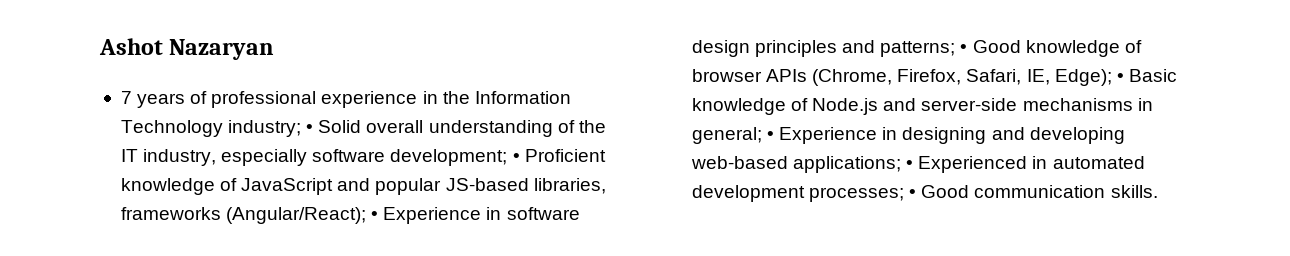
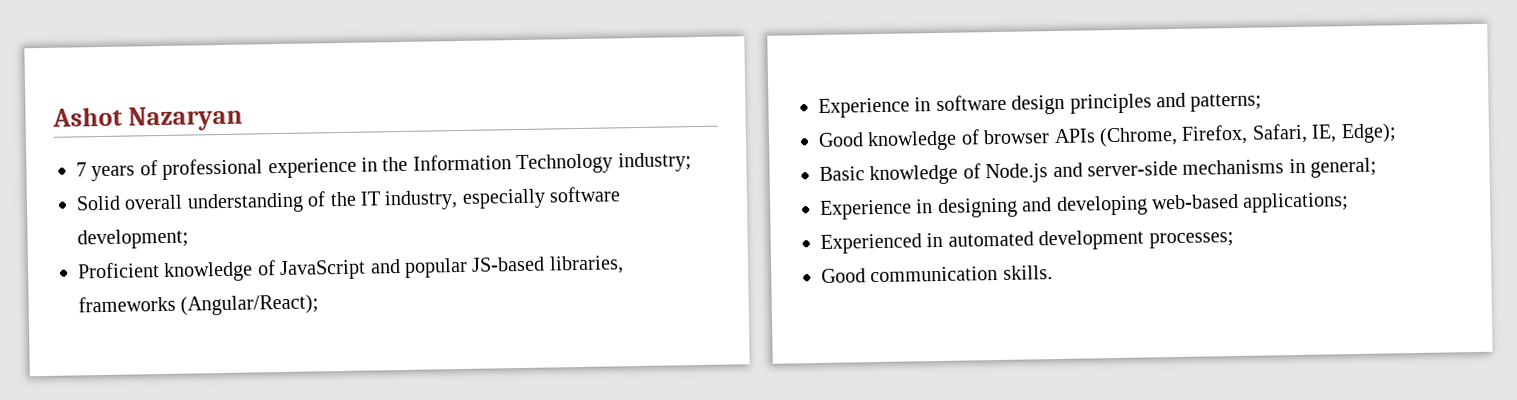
- 7 years of professional experience in the Information Technology industry; • Solid overall understanding of the IT industry, especially software development; • Proficient knowledge of JavaScript and popular JS-based libraries, frameworks (Angular/React); • Experience in software design principles and patterns; • Good knowledge of browser APIs (Chrome, Firefox, Safari, IE, Edge); • Basic knowledge of Node.js and server-side mechanisms in general; • Experience in designing and developing web-based applications; • Experienced in automated development processes; • Good communication skills.
+ 7 years of professional experience in the Information Technology industry;
+ Solid overall understanding of the IT industry, especially software development;
+ Proficient knowledge of JavaScript and popular JS-based libraries, frameworks (Angular/React);
+ Experience in software design principles and patterns;
+ Good knowledge of browser APIs (Chrome, Firefox, Safari, IE, Edge);
+ Basic knowledge of Node.js and server-side mechanisms in general;
+ Experience in designing and developing web-based applications;
+ Experienced in automated development processes;
+ Good communication skills.

